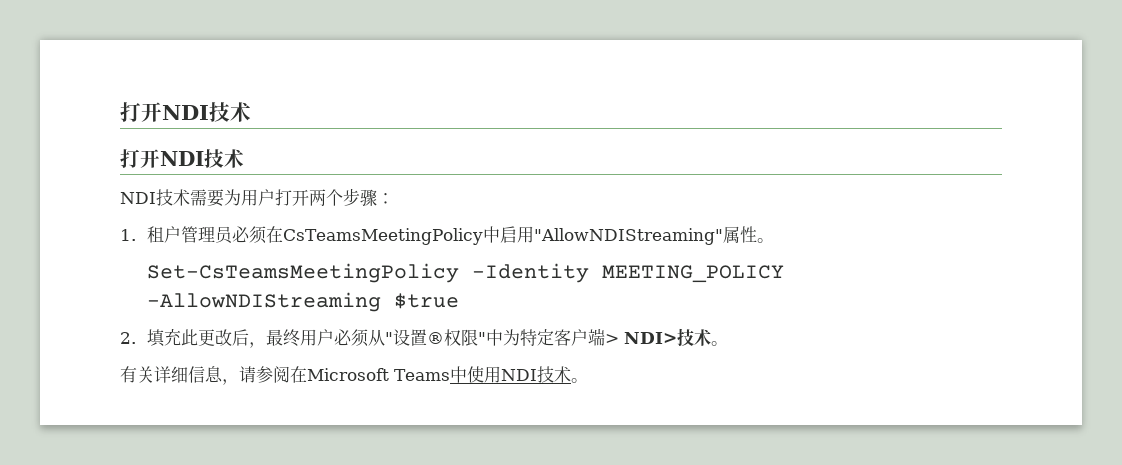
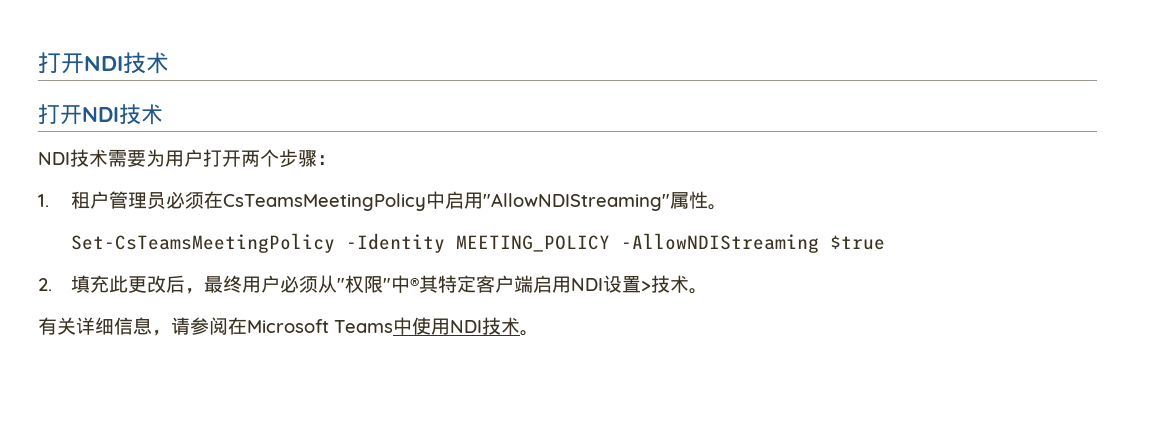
- 2.填充此更改后，最终用户必须从"设置®权限"中为特定客户端> NDI>技术。
+ 2.填充此更改后，最终用户必须从"权限"中®其特定客户端启用NDI设置>技术。

